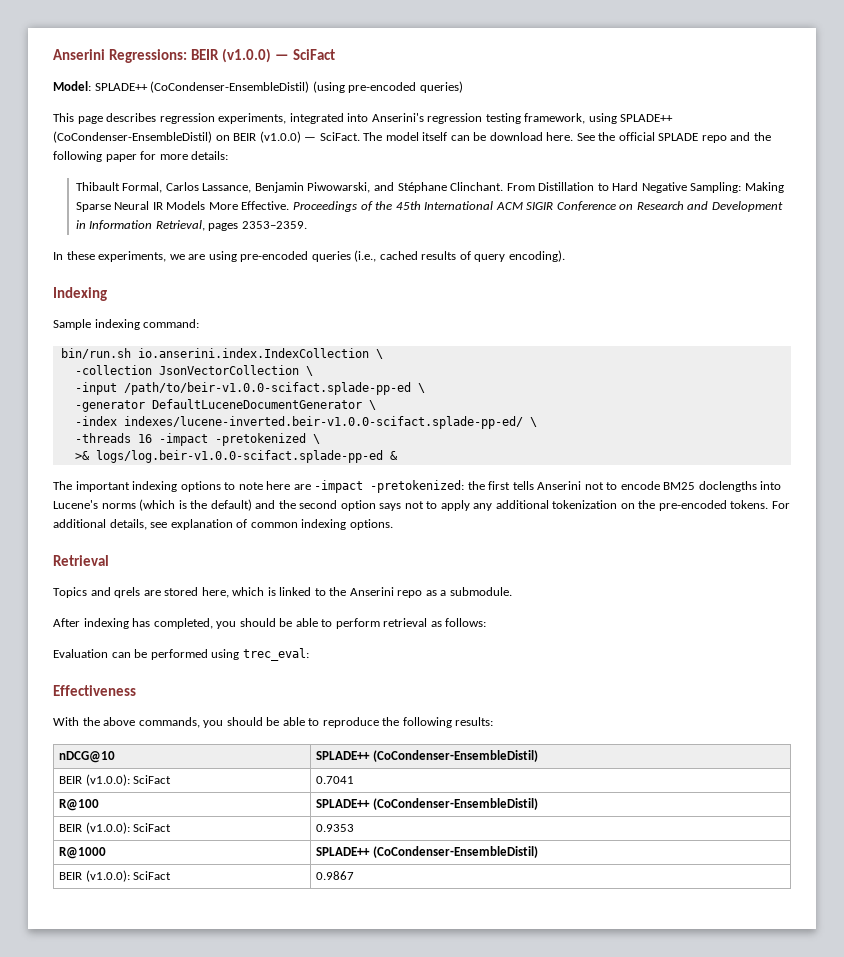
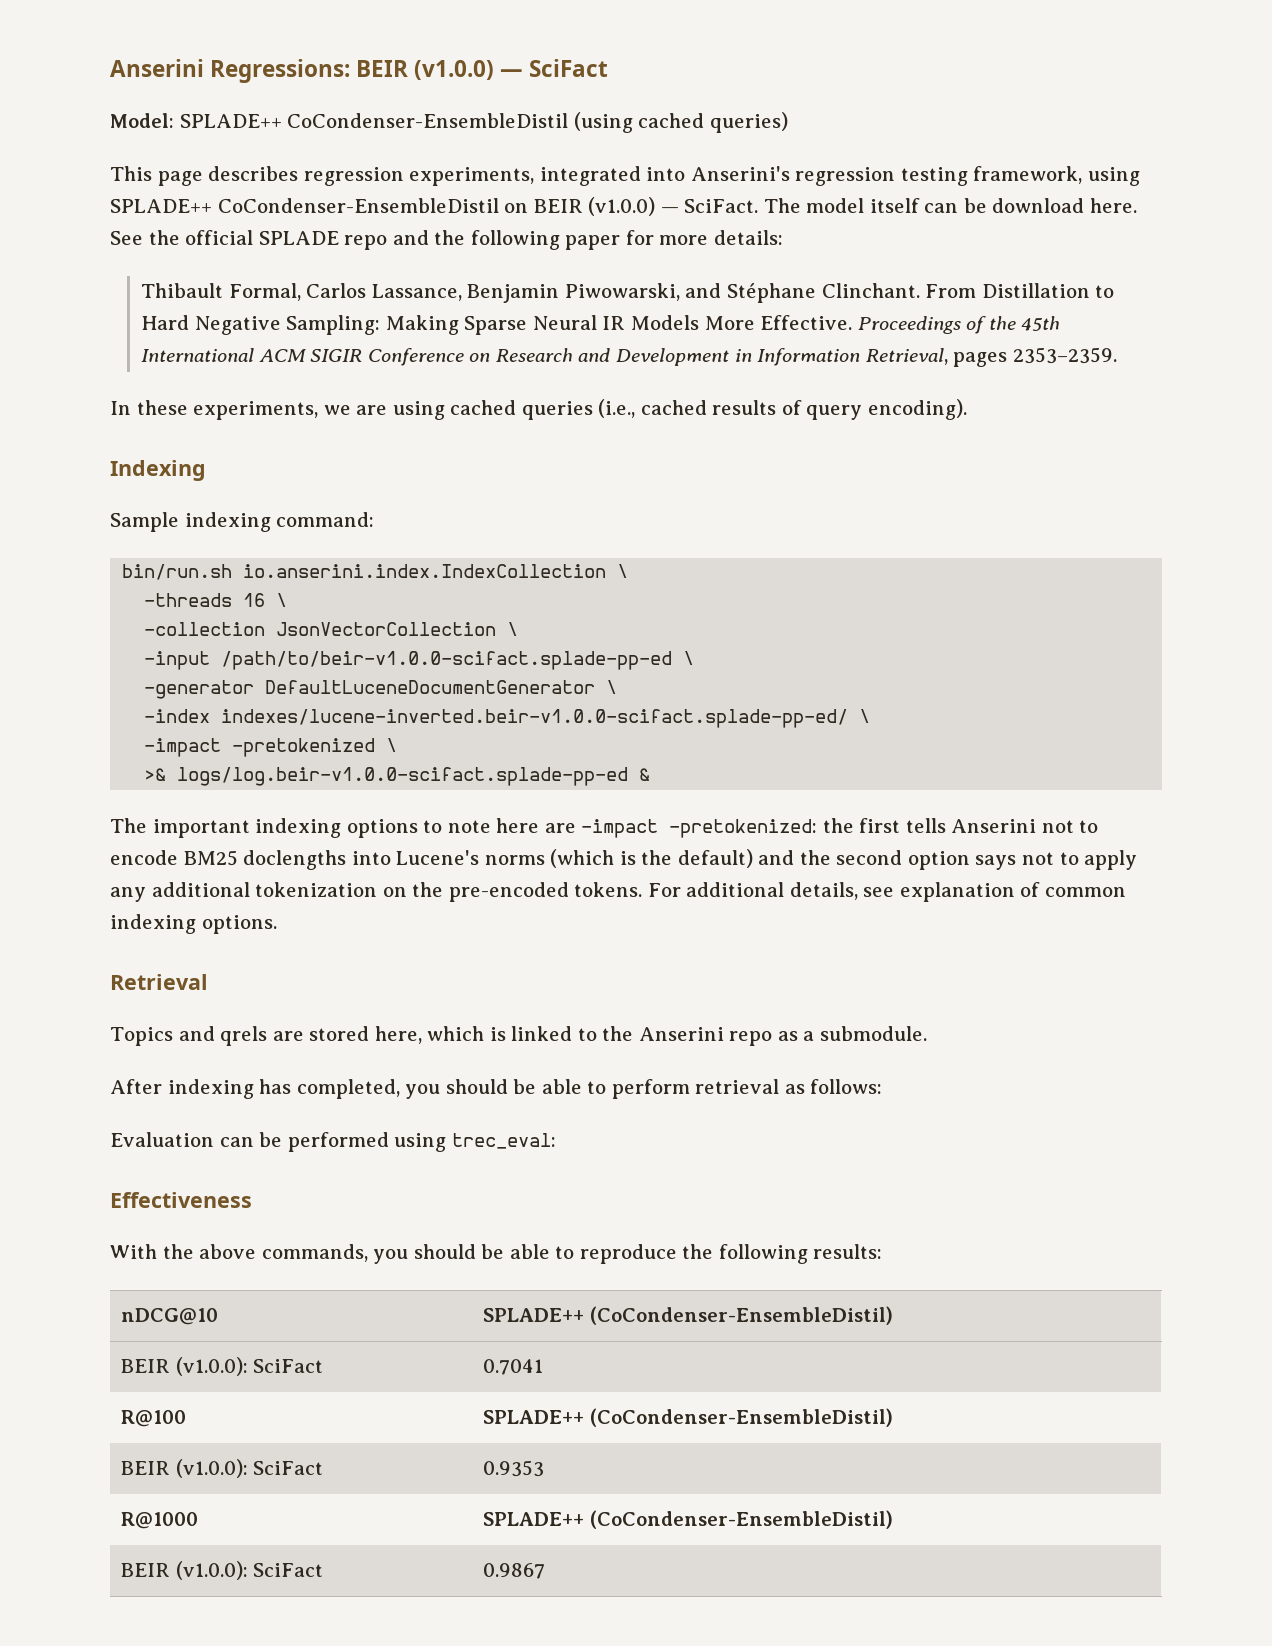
- Model: SPLADE++ (CoCondenser-EnsembleDistil) (using pre-encoded queries)
+ Model: SPLADE++ CoCondenser-EnsembleDistil (using cached queries)
- This page describes regression experiments, integrated into Anserini's regression testing framework, using SPLADE++ (CoCondenser-EnsembleDistil) on BEIR (v1.0.0) — SciFact.
+ This page describes regression experiments, integrated into Anserini's regression testing framework, using SPLADE++ CoCondenser-EnsembleDistil on BEIR (v1.0.0) — SciFact.
- In these experiments, we are using pre-encoded queries (i.e., cached results of query encoding).
+ In these experiments, we are using cached queries (i.e., cached results of query encoding).
+ -threads 16 \
- -threads 16 -impact -pretokenized \
+ -impact -pretokenized \

